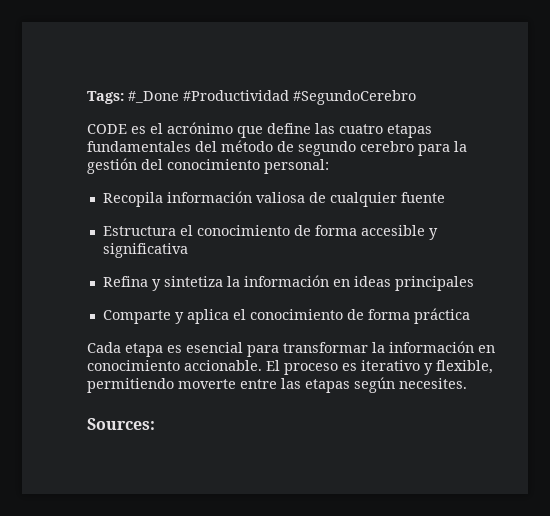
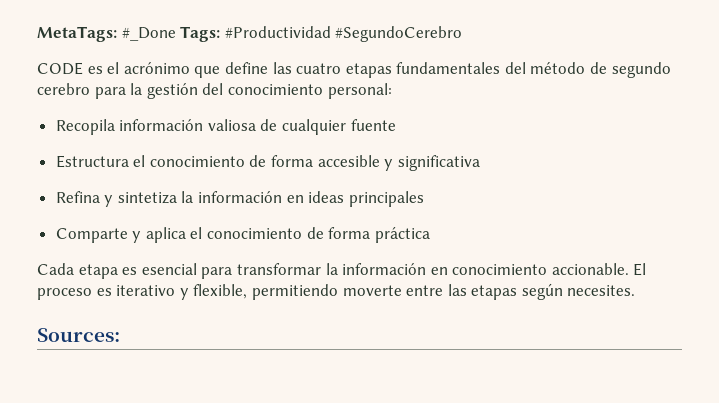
- Tags: #_Done #Productividad #SegundoCerebro
+ MetaTags: #_Done Tags: #Productividad #SegundoCerebro

